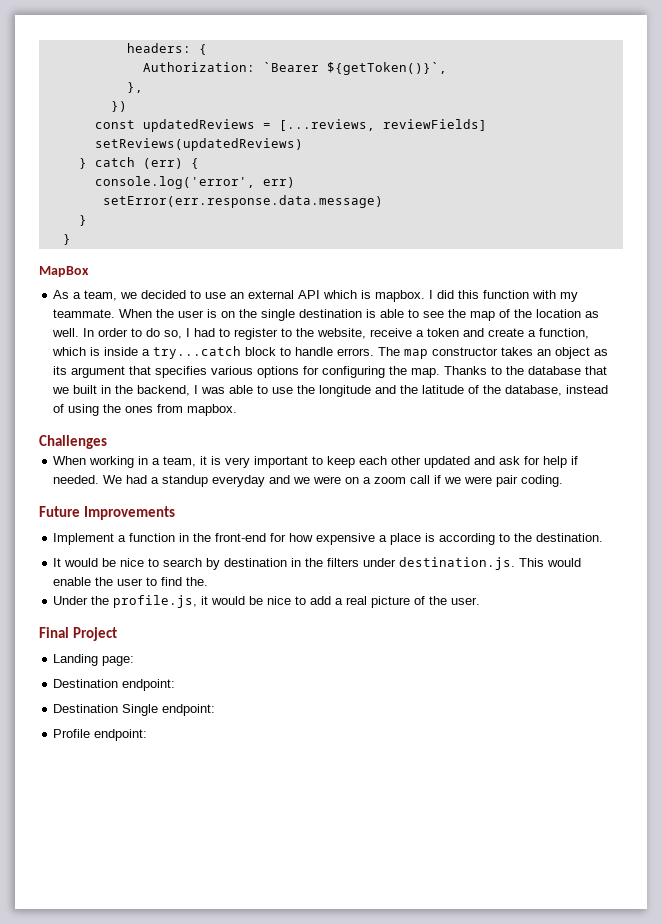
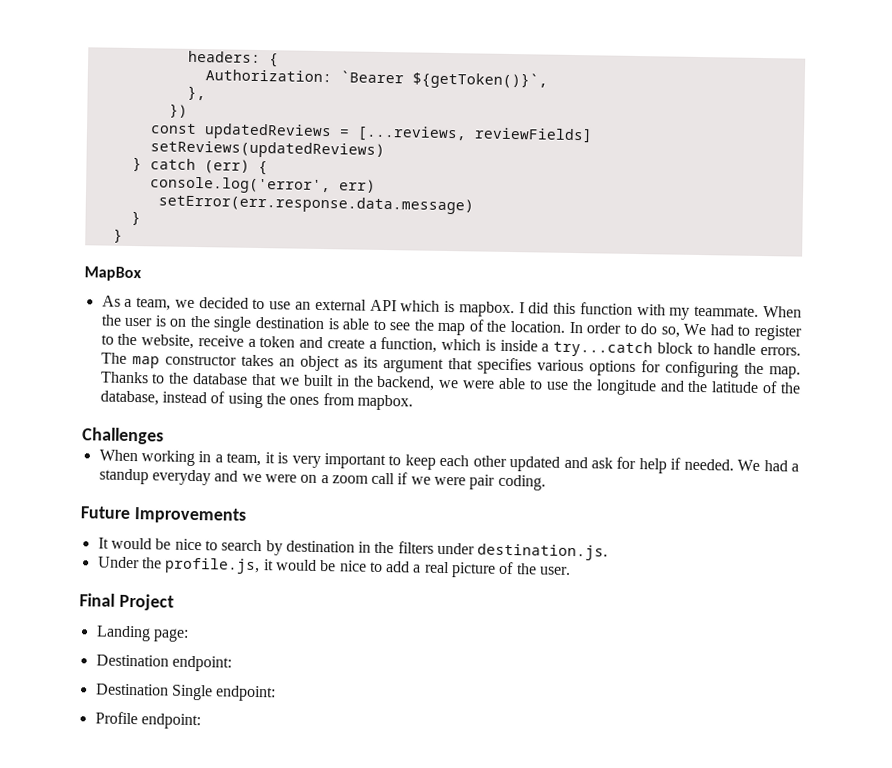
- When the user is on the single destination is able to see the map of the location as well.
+ When the user is on the single destination is able to see the map of the location.
- In order to do so, I had to register to the website, receive a token and create a function, which is inside a try...catch block to handle errors.
+ In order to do so, We had to register to the website, receive a token and create a function, which is inside a try...catch block to handle errors.
- Thanks to the database that we built in the backend, I was able to use the longitude and the latitude of the database, instead of using the ones from mapbox.
+ Thanks to the database that we built in the backend, we were able to use the longitude and the latitude of the database, instead of using the ones from mapbox.
- Implement a function in the front-end for how expensive a place is according to the destination.
- It would be nice to search by destination in the filters under destination.js. This would enable the user to find the.
+ It would be nice to search by destination in the filters under destination.js.

